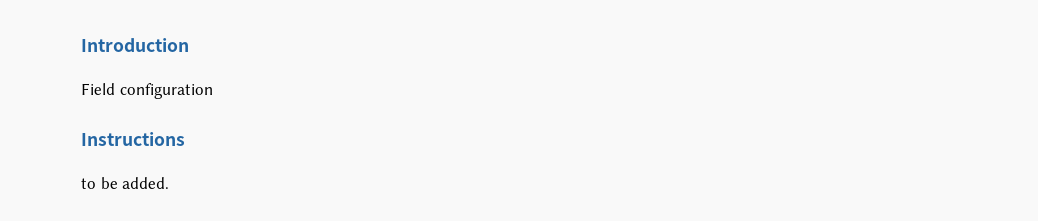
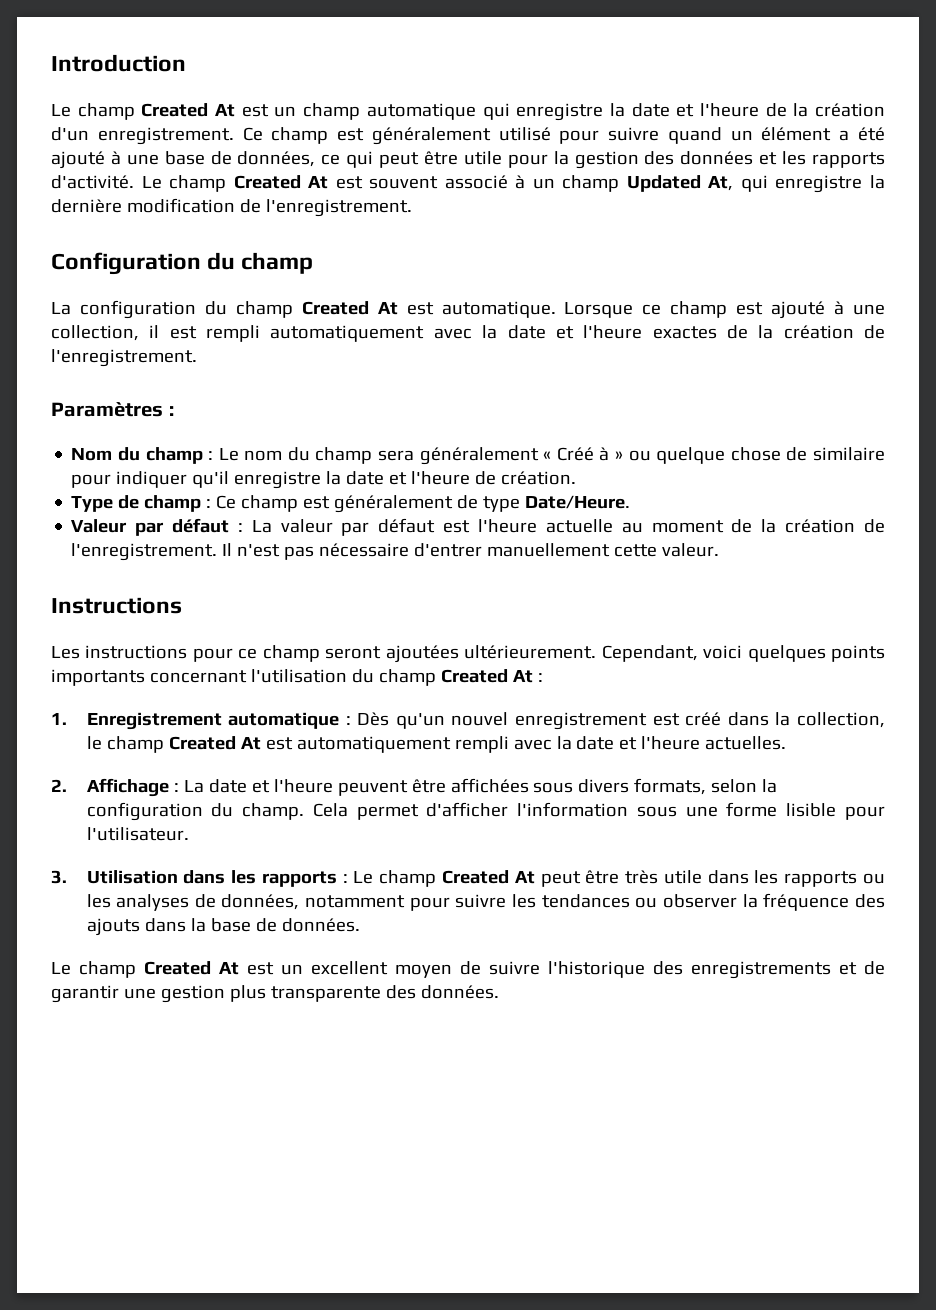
- Field configuration
+ Le champ Created At est un champ automatique qui enregistre la date et l'heure de la création d'un enregistrement. Ce champ est généralement utilisé pour suivre quand un élément a été ajouté à une base de données, ce qui peut être utile pour la gestion des données et les rapports d'activité. Le champ Created At est souvent associé à un champ Updated At, qui enregistre la dernière modification de l'enregistrement.
+ Configuration du champ
+ La configuration du champ Created At est automatique. Lorsque ce champ est ajouté à une collection, il est rempli automatiquement avec la date et l'heure exactes de la création de l'enregistrement.
+ Paramètres :
+ Nom du champ : Le nom du champ sera généralement « Créé à » ou quelque chose de similaire pour indiquer qu'il enregistre la date et l'heure de création.
+ Type de champ : Ce champ est généralement de type Date/Heure.
+ Valeur par défaut : La valeur par défaut est l'heure actuelle au moment de la création de l'enregistrement. Il n'est pas nécessaire d'entrer manuellement cette valeur.
  Instructions
- to be added.
+ Les instructions pour ce champ seront ajoutées ultérieurement. Cependant, voici quelques points importants concernant l'utilisation du champ Created At :
+ 1. Enregistrement automatique : Dès qu'un nouvel enregistrement est créé dans la collection, le champ Created At est automatiquement rempli avec la date et l'heure actuelles.
+ 2. Affichage : La date et l'heure peuvent être affichées sous divers formats, selon la configuration du champ. Cela permet d'afficher l'information sous une forme lisible pour l'utilisateur.
+ 3. Utilisation dans les rapports : Le champ Created At peut être très utile dans les rapports ou les analyses de données, notamment pour suivre les tendances ou observer la fréquence des ajouts dans la base de données.
+ Le champ Created At est un excellent moyen de suivre l'historique des enregistrements et de garantir une gestion plus transparente des données.

